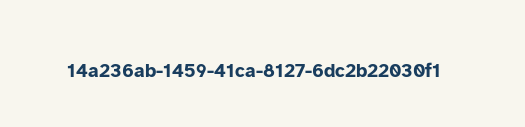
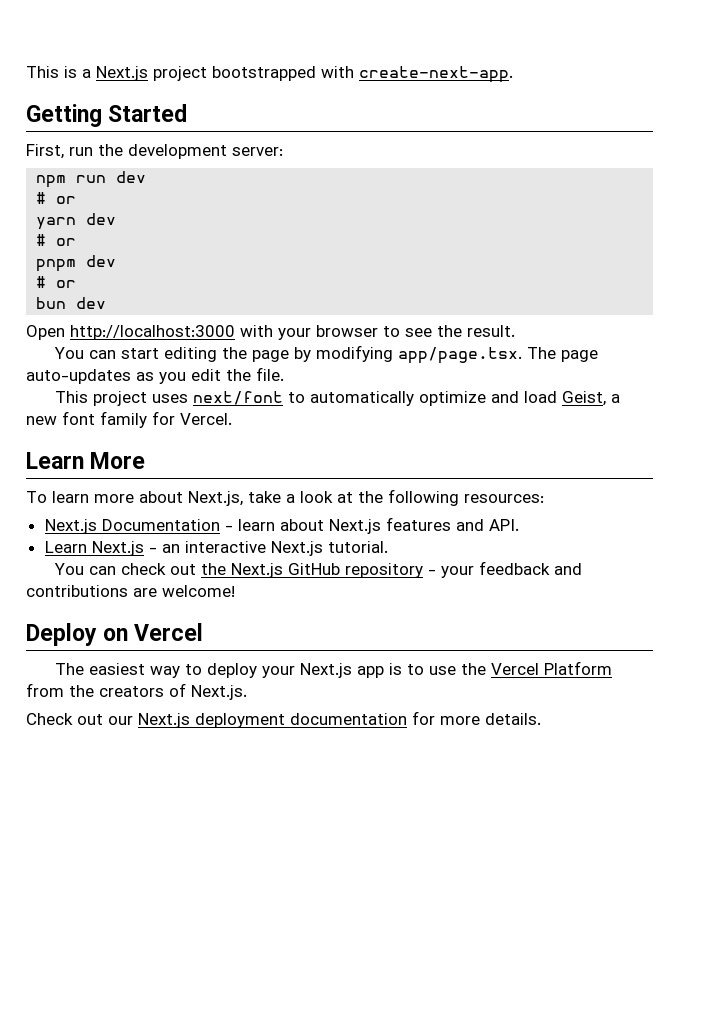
- 14a236ab-1459-41ca-8127-6dc2b22030f1
+ This is a Next.js project bootstrapped with create-next-app.
+ Getting Started
+ First, run the development server:
+ npm run dev
+ # or
+ yarn dev
+ # or
+ pnpm dev
+ # or
+ bun dev
+ Open http://localhost:3000 with your browser to see the result.
+ You can start editing the page by modifying app/page.tsx. The page auto-updates as you edit the file.
+ This project uses next/font to automatically optimize and load Geist, a new font family for Vercel.
+ Learn More
+ To learn more about Next.js, take a look at the following resources:
+ Next.js Documentation - learn about Next.js features and API.
+ Learn Next.js - an interactive Next.js tutorial.
+ You can check out the Next.js GitHub repository - your feedback and contributions are welcome!
+ Deploy on Vercel
+ The easiest way to deploy your Next.js app is to use the Vercel Platform from the creators of Next.js.
+ Check out our Next.js deployment documentation for more details.

